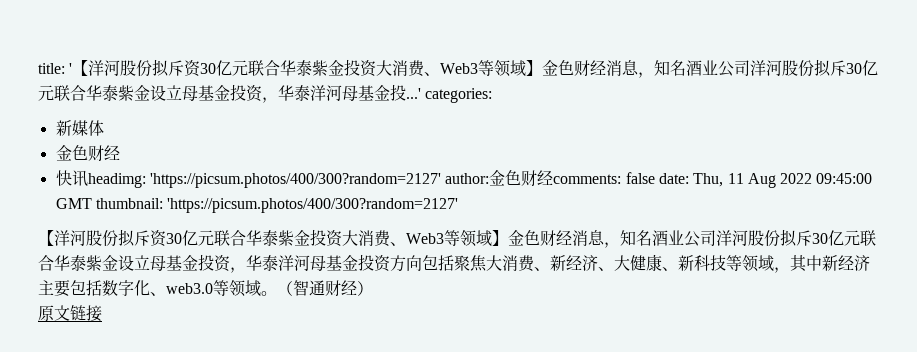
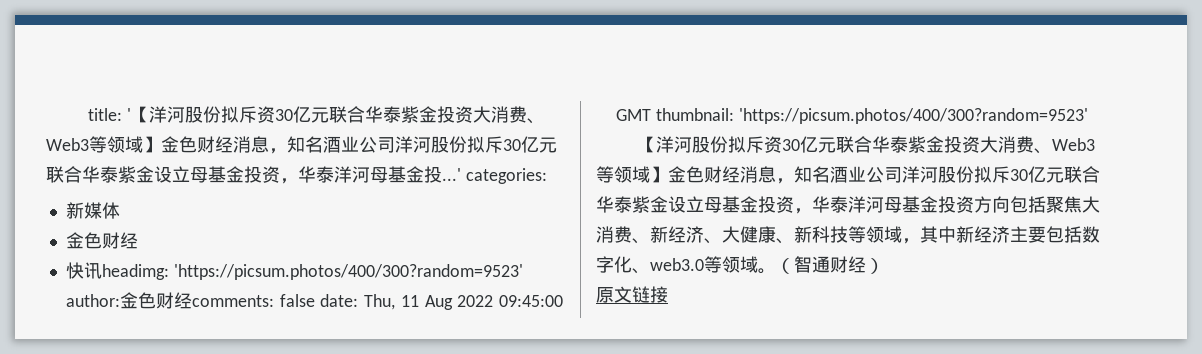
- 快讯headimg: 'https://picsum.photos/400/300?random=2127' author:金色财经comments: false date: Thu, 11 Aug 2022 09:45:00 GMT thumbnail: 'https://picsum.photos/400/300?random=2127'
+ 快讯headimg: 'https://picsum.photos/400/300?random=9523' author:金色财经comments: false date: Thu, 11 Aug 2022 09:45:00 GMT thumbnail: 'https://picsum.photos/400/300?random=9523'

